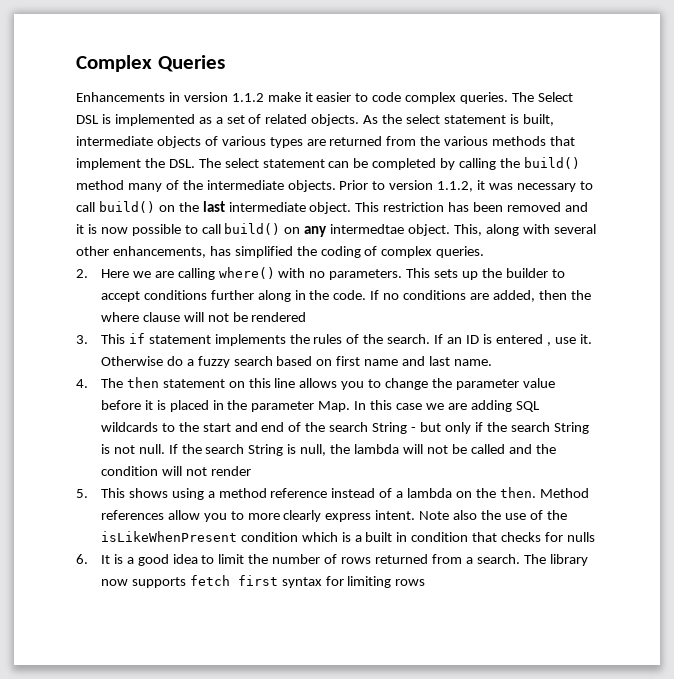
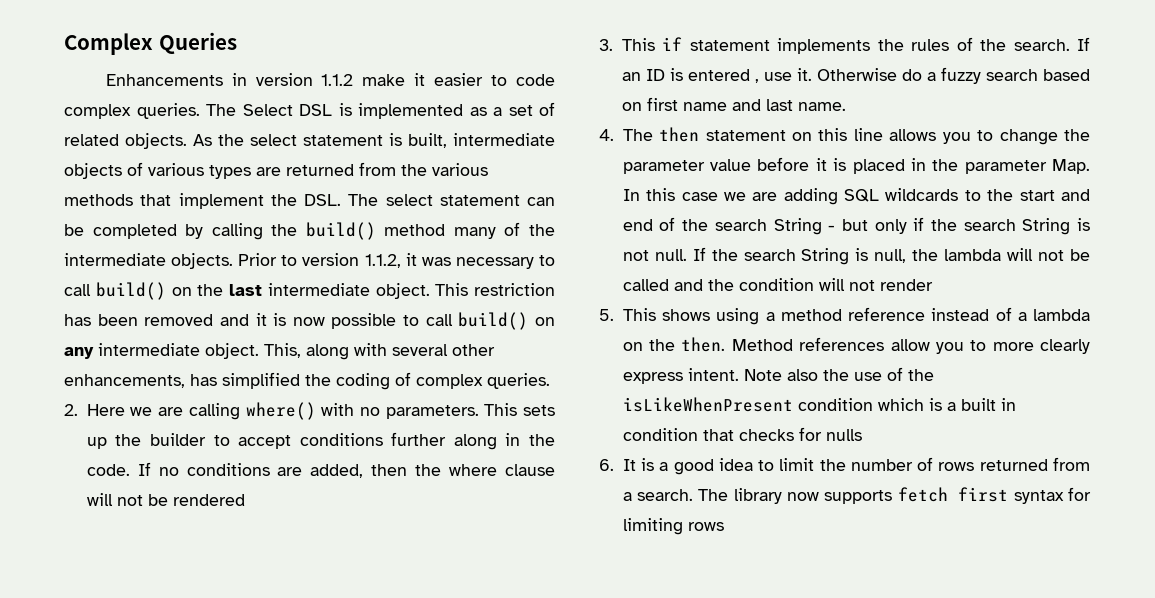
- This restriction has been removed and it is now possible to call build() on any intermedtae object.
+ This restriction has been removed and it is now possible to call build() on any intermediate object.

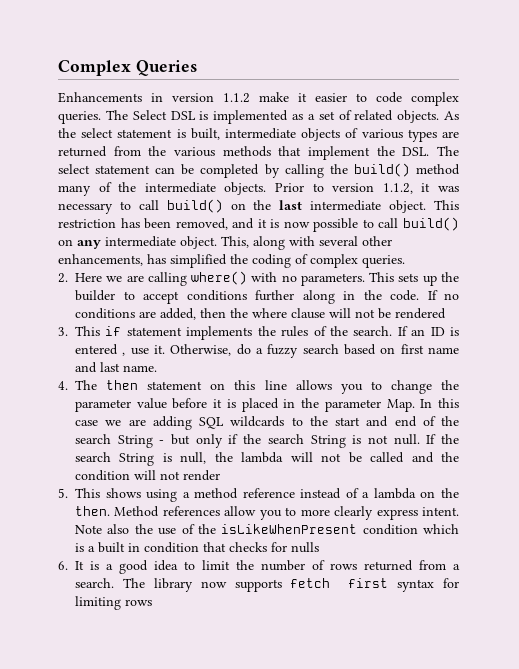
- This restriction has been removed and it is now possible to call build() on any intermediate object.
+ This restriction has been removed, and it is now possible to call build() on any intermediate object.
- Otherwise do a fuzzy search based on first name and last name.
+ Otherwise, do a fuzzy search based on first name and last name.

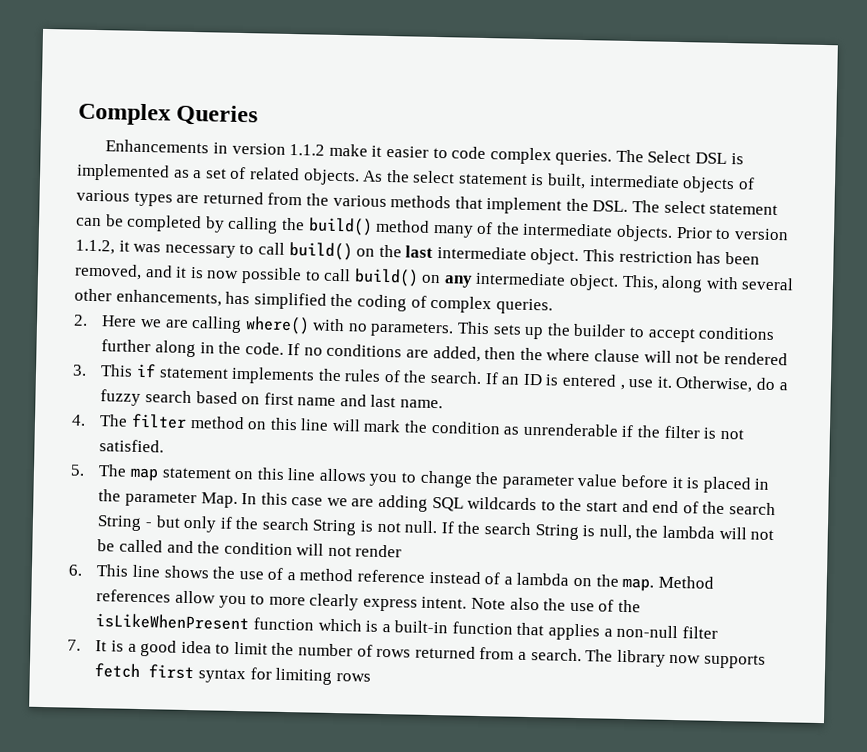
- 4. The then statement on this line allows you to change the parameter value before it is placed in the parameter Map. In this case we are adding SQL wildcards to the start and end of the search String - but only if the search String is not null.
+ 4. The filter method on this line will mark the condition as unrenderable if the filter is not satisfied.
+ 5. The map statement on this line allows you to change the parameter value before it is placed in the parameter Map. In this case we are adding SQL wildcards to the start and end of the search String - but only if the search String is not null.
- 5. This shows using a method reference instead of a lambda on the then.
+ 6. This line shows the use of a method reference instead of a lambda on the map.
- Note also the use of the isLikeWhenPresent condition which is a built in condition that checks for nulls
- 6. It is a good idea to limit the number of rows returned from a search.
+ Note also the use of the isLikeWhenPresent function which is a built-in function that applies a non-null filter
+ 7. It is a good idea to limit the number of rows returned from a search.

